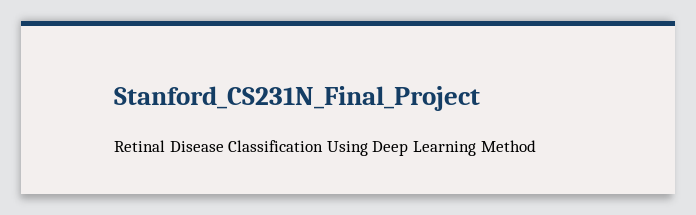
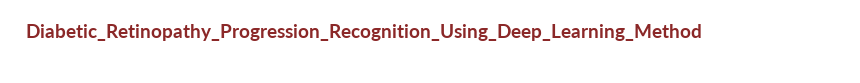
- Stanford_CS231N_Final_Project
- Retinal Disease Classification Using Deep Learning Method
+ Diabetic_Retinopathy_Progression_Recognition_Using_Deep_Learning_Method

